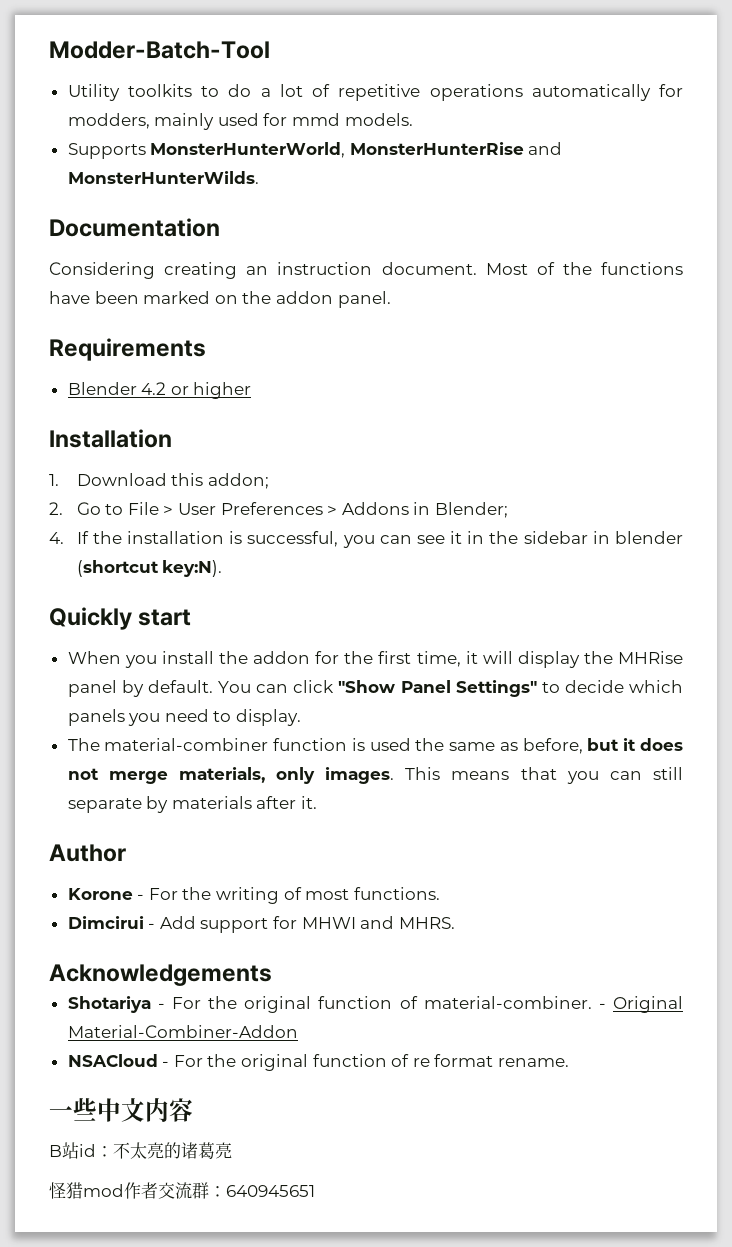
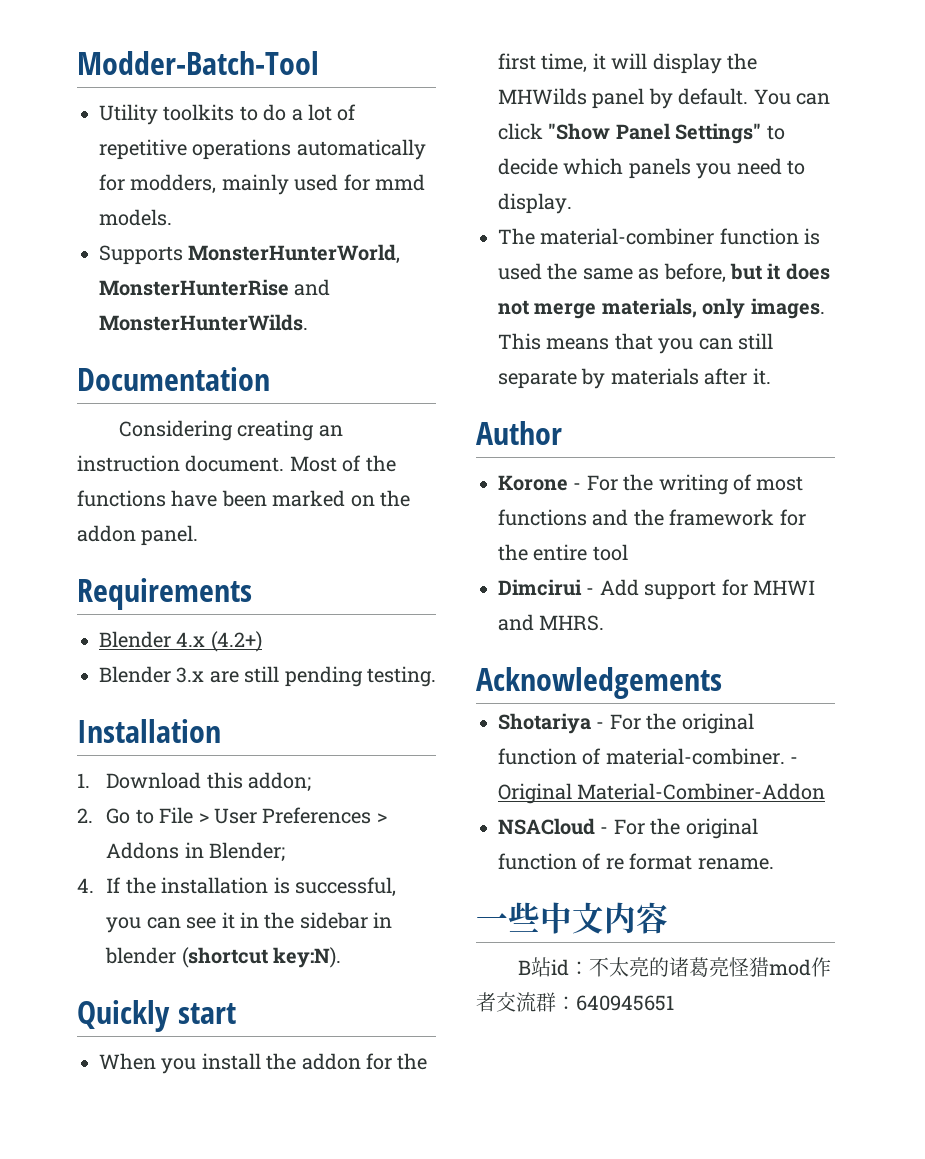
- Blender 4.2 or higher
+ Blender 4.x (4.2+)
+ Blender 3.x are still pending testing.
- When you install the addon for the first time, it will display the MHRise panel by default.
+ When you install the addon for the first time, it will display the MHWilds panel by default.
- Korone - For the writing of most functions.
+ Korone - For the writing of most functions and the framework for the entire tool
- B站id：不太亮的诸葛亮
- 怪猎mod作者交流群：640945651
+ B站id：不太亮的诸葛亮怪猎mod作者交流群：640945651

